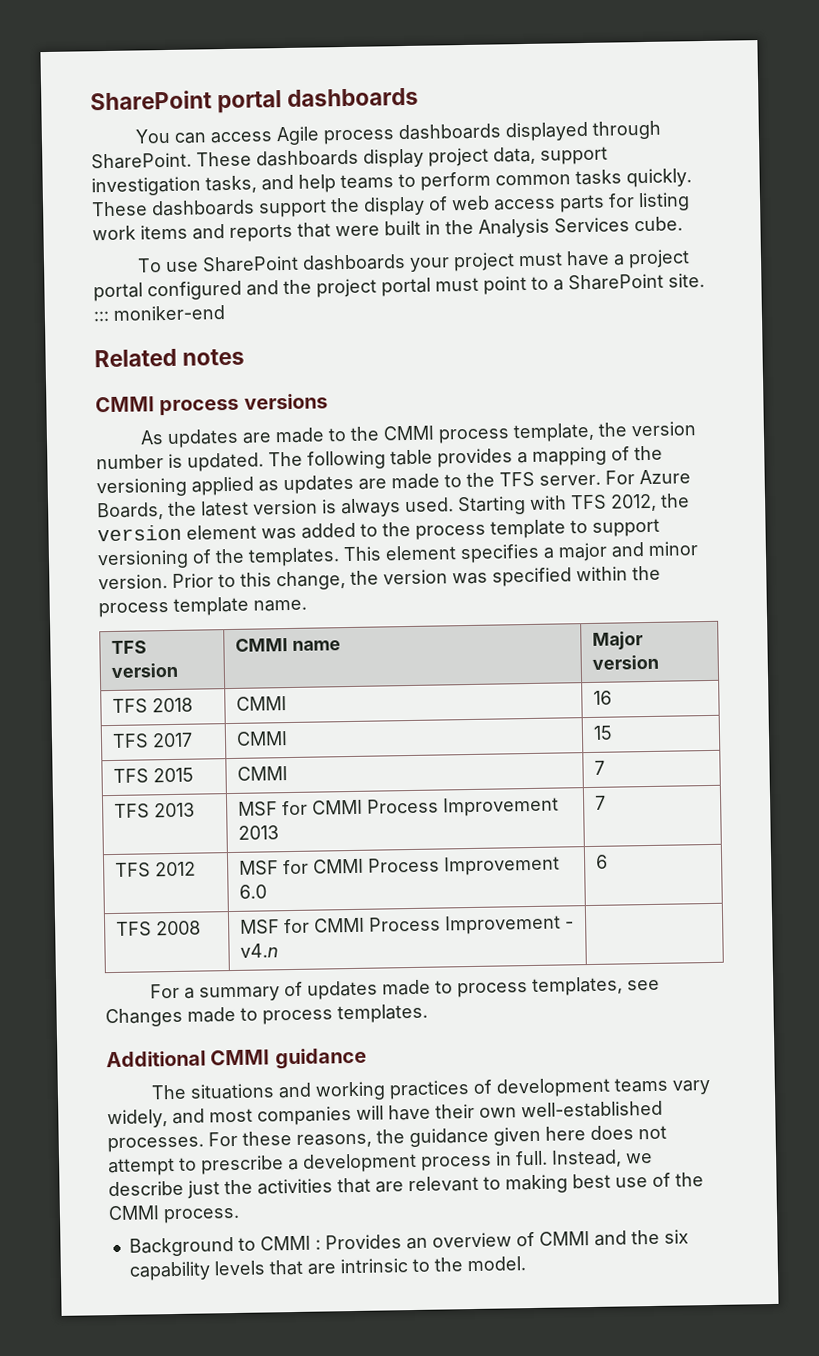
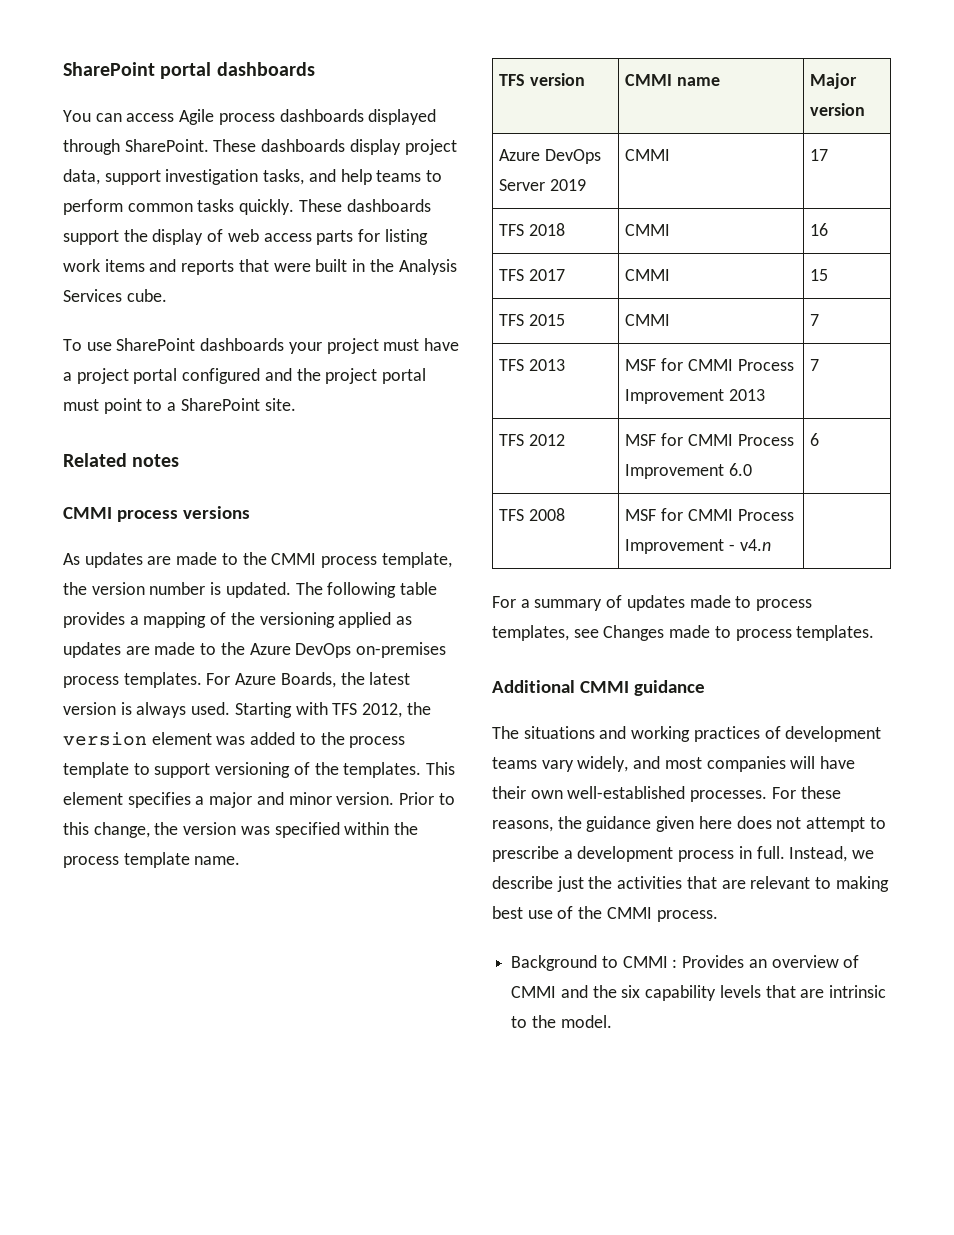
- To use SharePoint dashboards your project must have a project portal configured and the project portal must point to a SharePoint site. ::: moniker-end
+ To use SharePoint dashboards your project must have a project portal configured and the project portal must point to a SharePoint site.
- The following table provides a mapping of the versioning applied as updates are made to the TFS server.
+ The following table provides a mapping of the versioning applied as updates are made to the Azure DevOps on-premises process templates.
+ Azure DevOps Server 2019 | CMMI | 17

